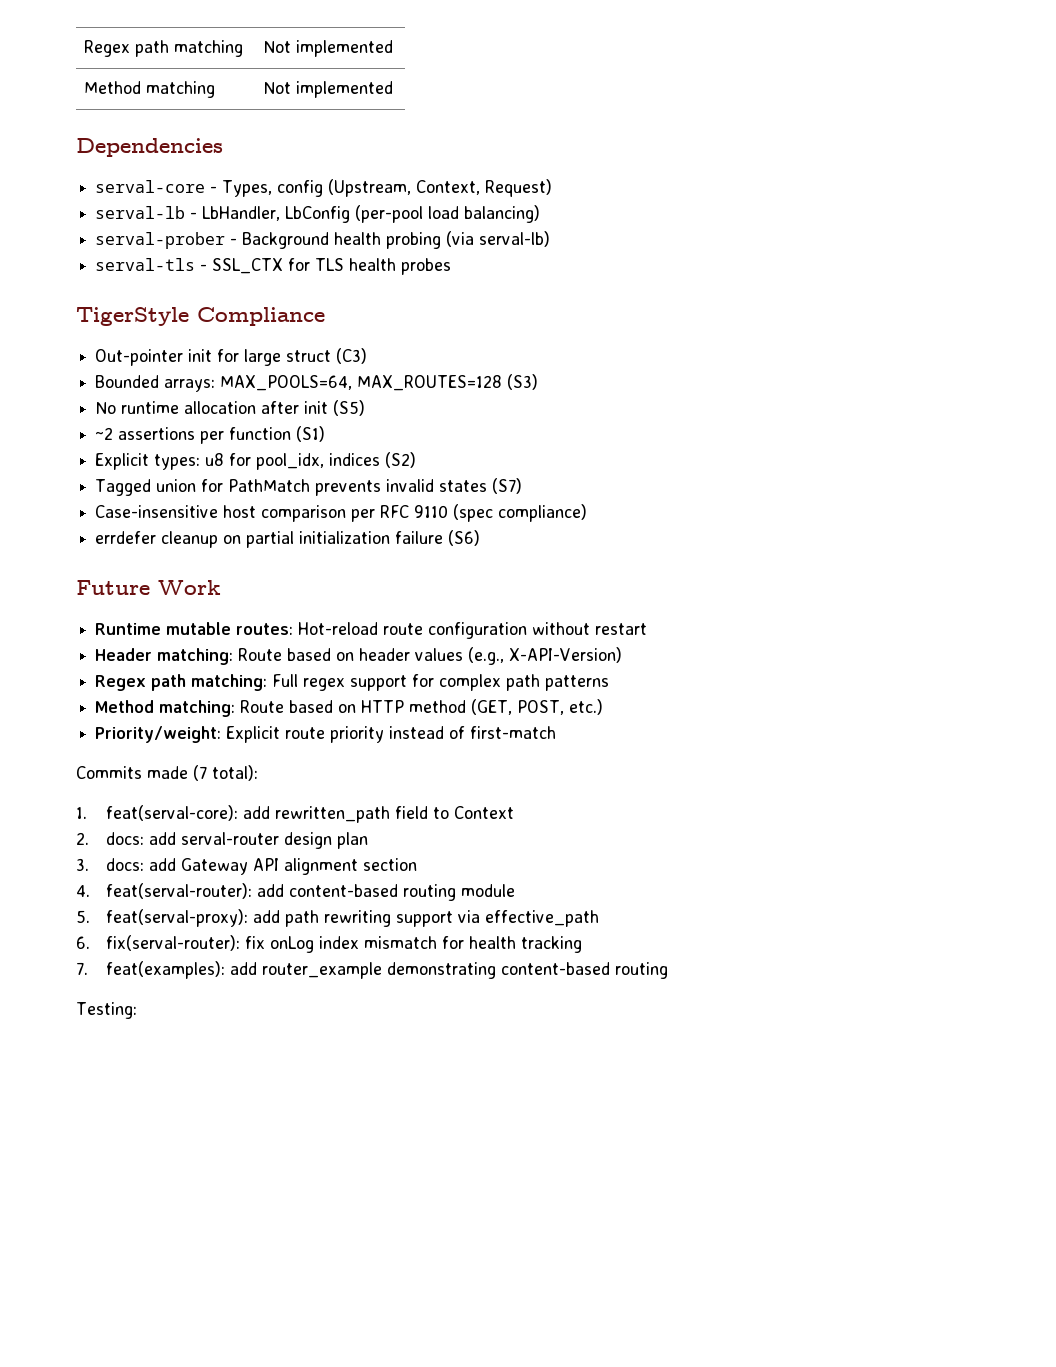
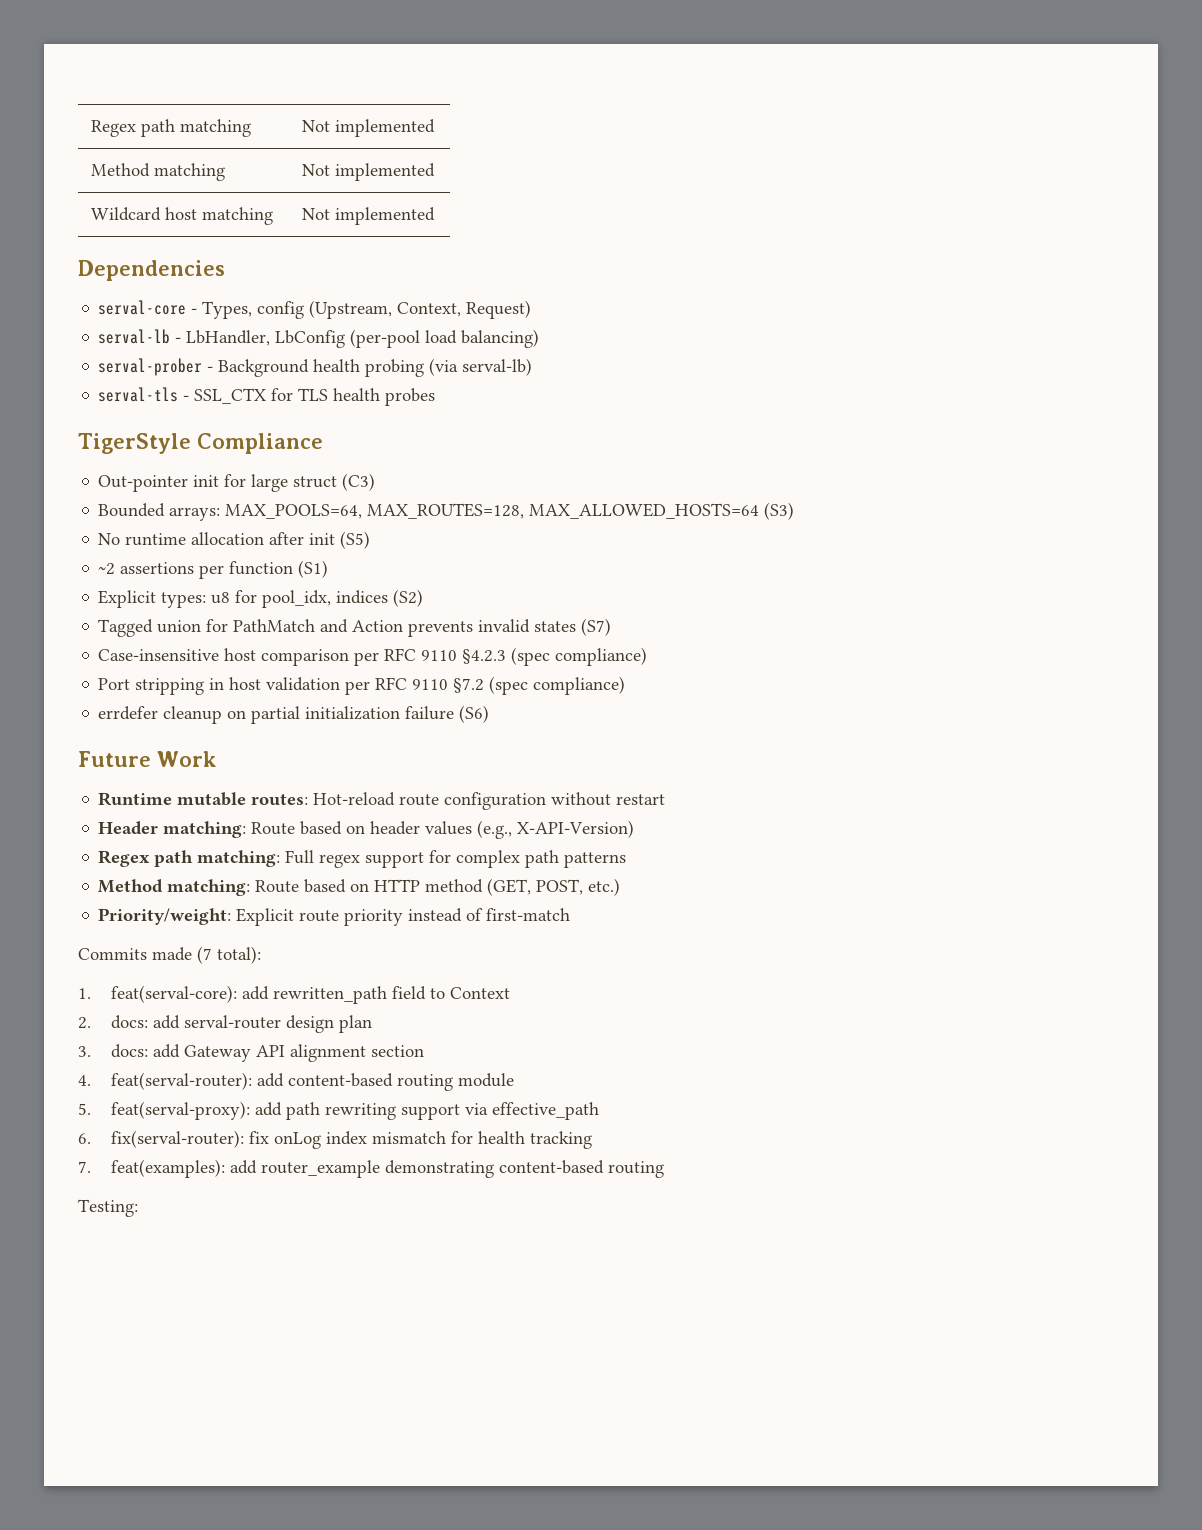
+ Wildcard host matching | Not implemented
- Bounded arrays: MAX_POOLS=64, MAX_ROUTES=128 (S3)
+ Bounded arrays: MAX_POOLS=64, MAX_ROUTES=128, MAX_ALLOWED_HOSTS=64 (S3)
- Tagged union for PathMatch prevents invalid states (S7)
+ Tagged union for PathMatch and Action prevents invalid states (S7)
- Case-insensitive host comparison per RFC 9110 (spec compliance)
+ Case-insensitive host comparison per RFC 9110 §4.2.3 (spec compliance)
+ Port stripping in host validation per RFC 9110 §7.2 (spec compliance)

